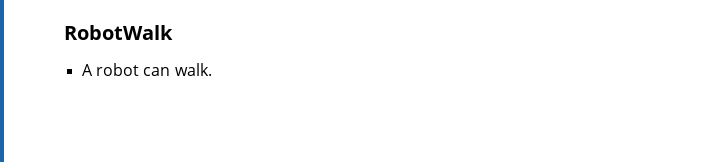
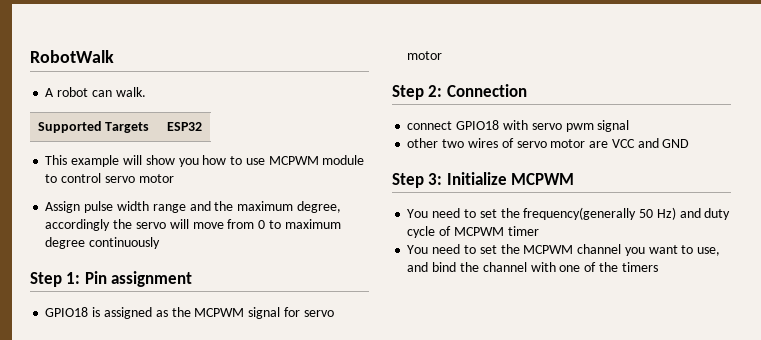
+ Supported Targets | ESP32
+ This example will show you how to use MCPWM module to control servo motor
+ Assign pulse width range and the maximum degree, accordingly the servo will move from 0 to maximum degree continuously
+ Step 1: Pin assignment
+ GPIO18 is assigned as the MCPWM signal for servo motor
+ Step 2: Connection
+ connect GPIO18 with servo pwm signal
+ other two wires of servo motor are VCC and GND
+ Step 3: Initialize MCPWM
+ You need to set the frequency(generally 50 Hz) and duty cycle of MCPWM timer
+ You need to set the MCPWM channel you want to use, and bind the channel with one of the timers

